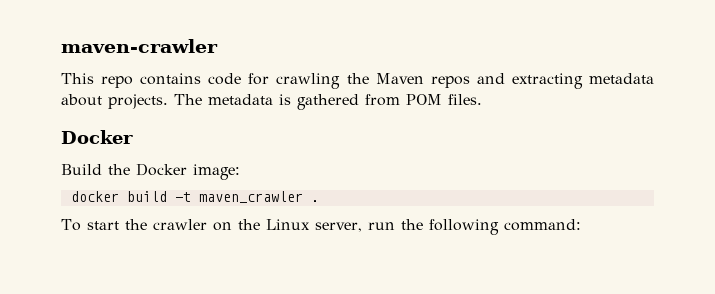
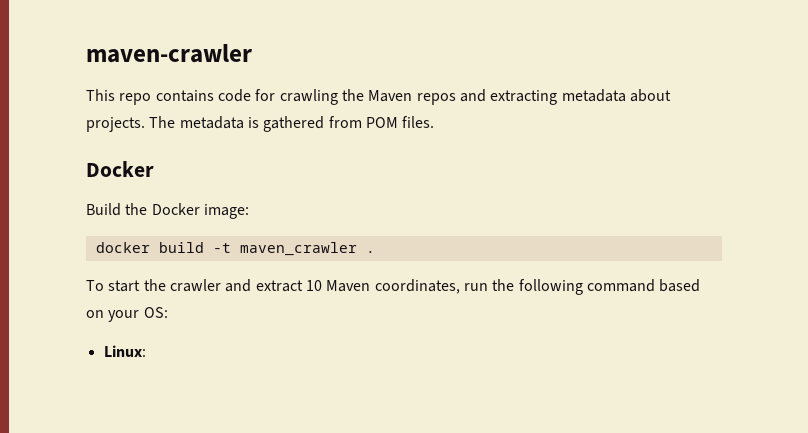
- To start the crawler on the Linux server, run the following command:
+ To start the crawler and extract 10 Maven coordinates, run the following command based on your OS:
+ Linux:

